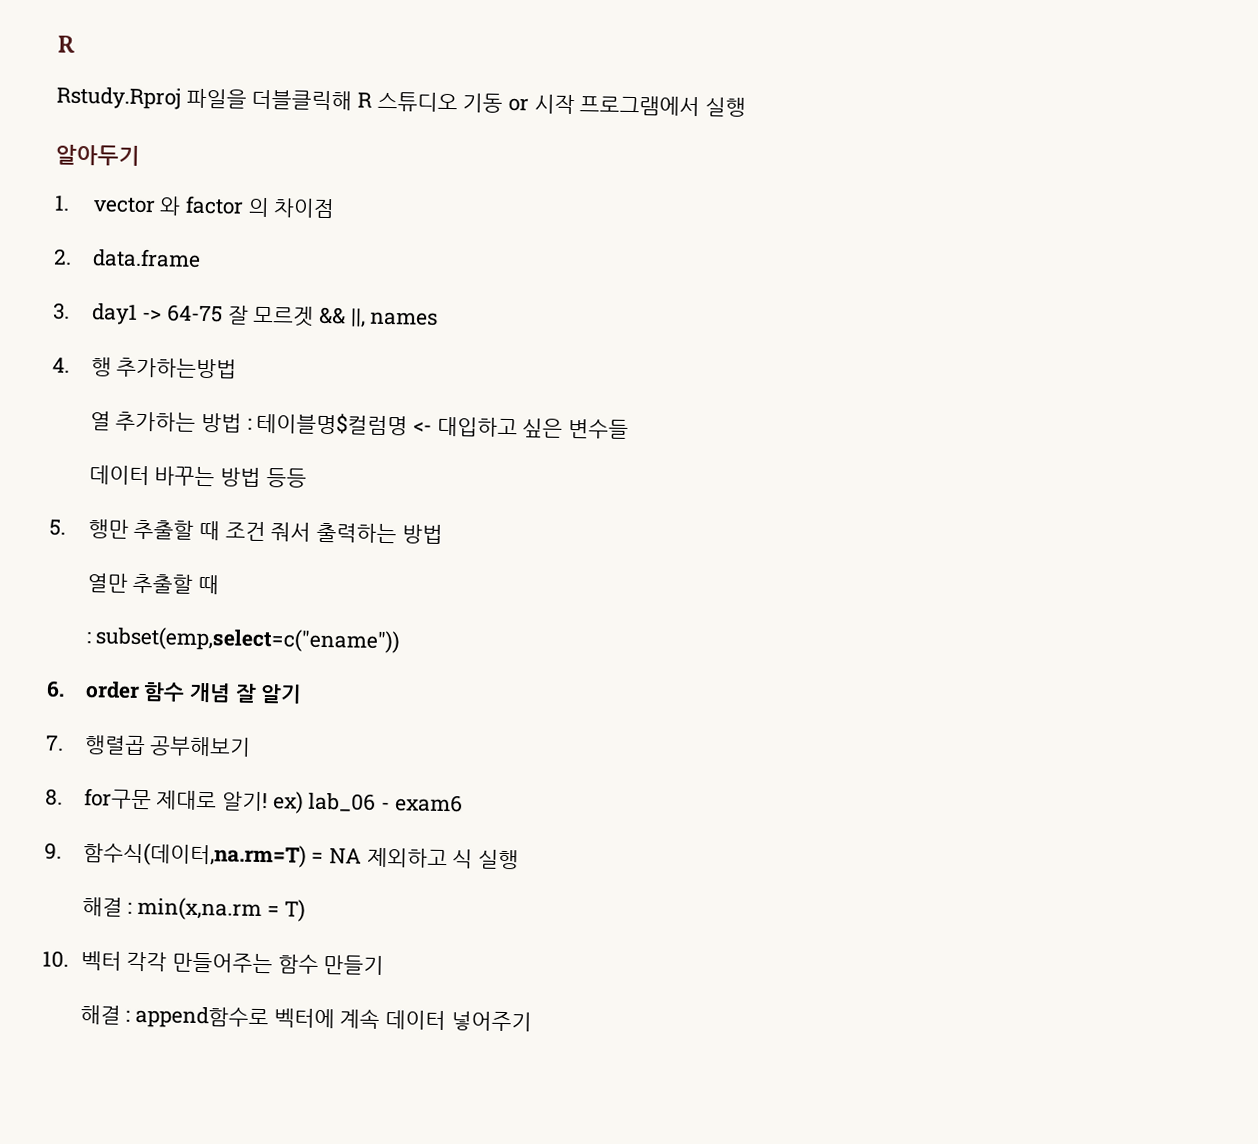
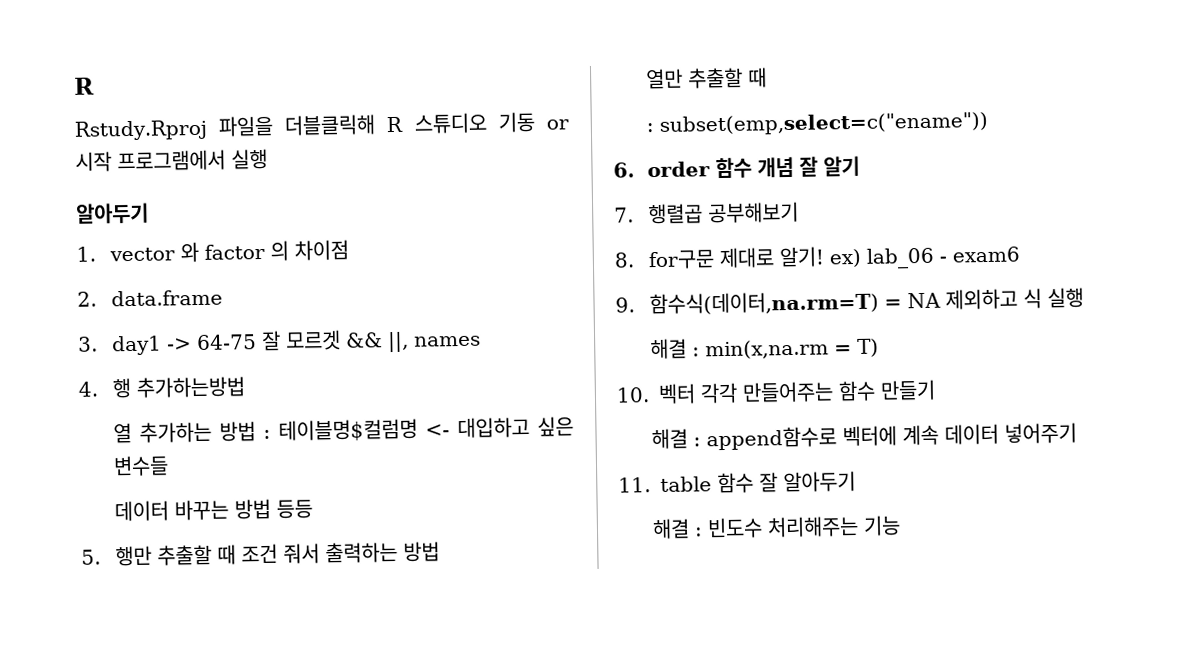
+ 11. table 함수 잘 알아두기
+ 해결 : 빈도수 처리해주는 기능

